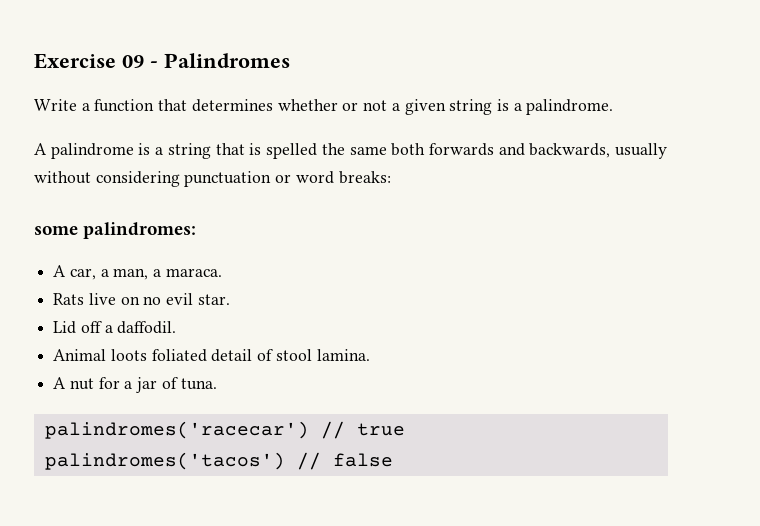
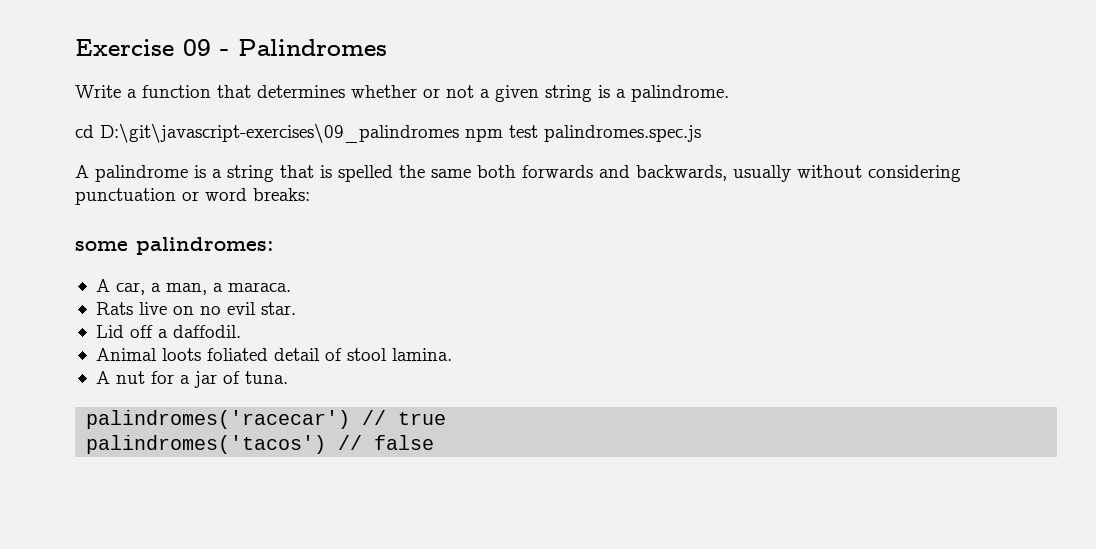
+ cd D:\git\javascript-exercises\09_palindromes npm test palindromes.spec.js

